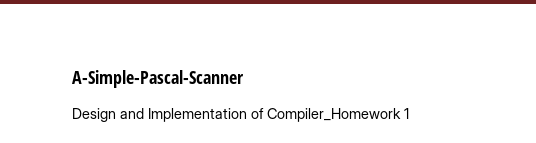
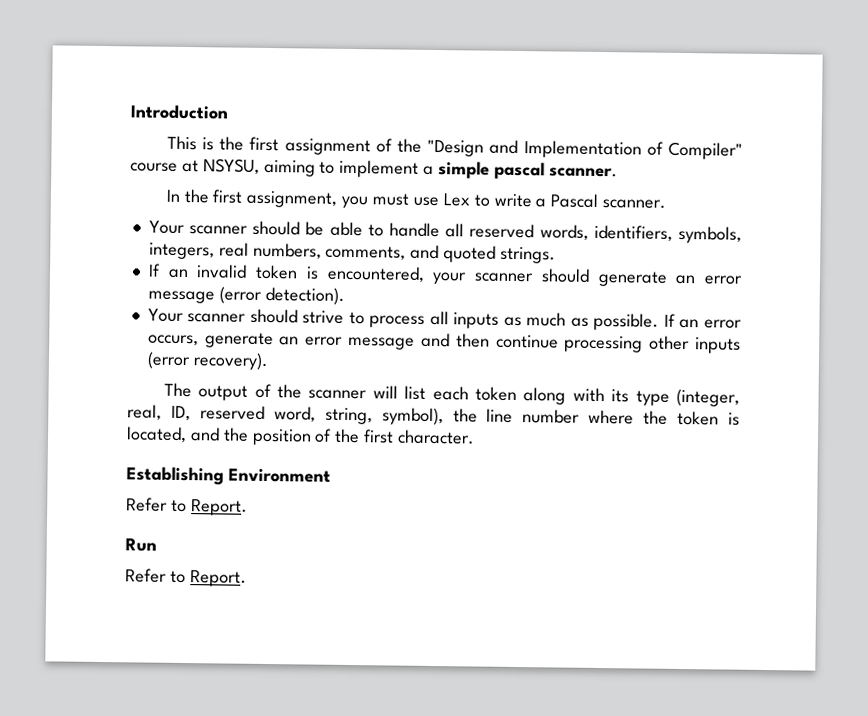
- A-Simple-Pascal-Scanner
- Design and Implementation of Compiler_Homework 1
+ Introduction
+ This is the first assignment of the "Design and Implementation of Compiler" course at NSYSU, aiming to implement a simple pascal scanner.
+ In the first assignment, you must use Lex to write a Pascal scanner.
+ Your scanner should be able to handle all reserved words, identifiers, symbols, integers, real numbers, comments, and quoted strings.
+ If an invalid token is encountered, your scanner should generate an error message (error detection).
+ Your scanner should strive to process all inputs as much as possible. If an error occurs, generate an error message and then continue processing other inputs (error recovery).
+ The output of the scanner will list each token along with its type (integer, real, ID, reserved word, string, symbol), the line number where the token is located, and the position of the first character.
+ Establishing Environment
+ Refer to Report.
+ Run
+ Refer to Report.

